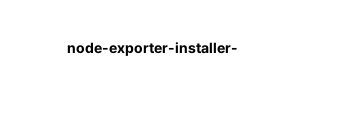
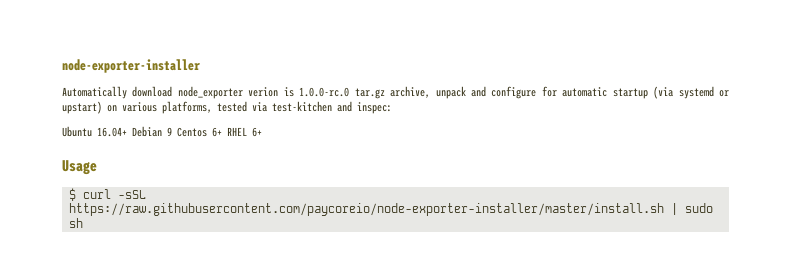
- node-exporter-installer-
+ node-exporter-installer
+ Automatically download node_exporter verion is 1.0.0-rc.0 tar.gz archive, unpack and configure for automatic startup (via systemd or upstart) on various platforms, tested via test-kitchen and inspec:
+ Ubuntu 16.04+ Debian 9 Centos 6+ RHEL 6+
+ Usage
+ $ curl -sSL https://raw.githubusercontent.com/paycoreio/node-exporter-installer/master/install.sh | sudo sh

